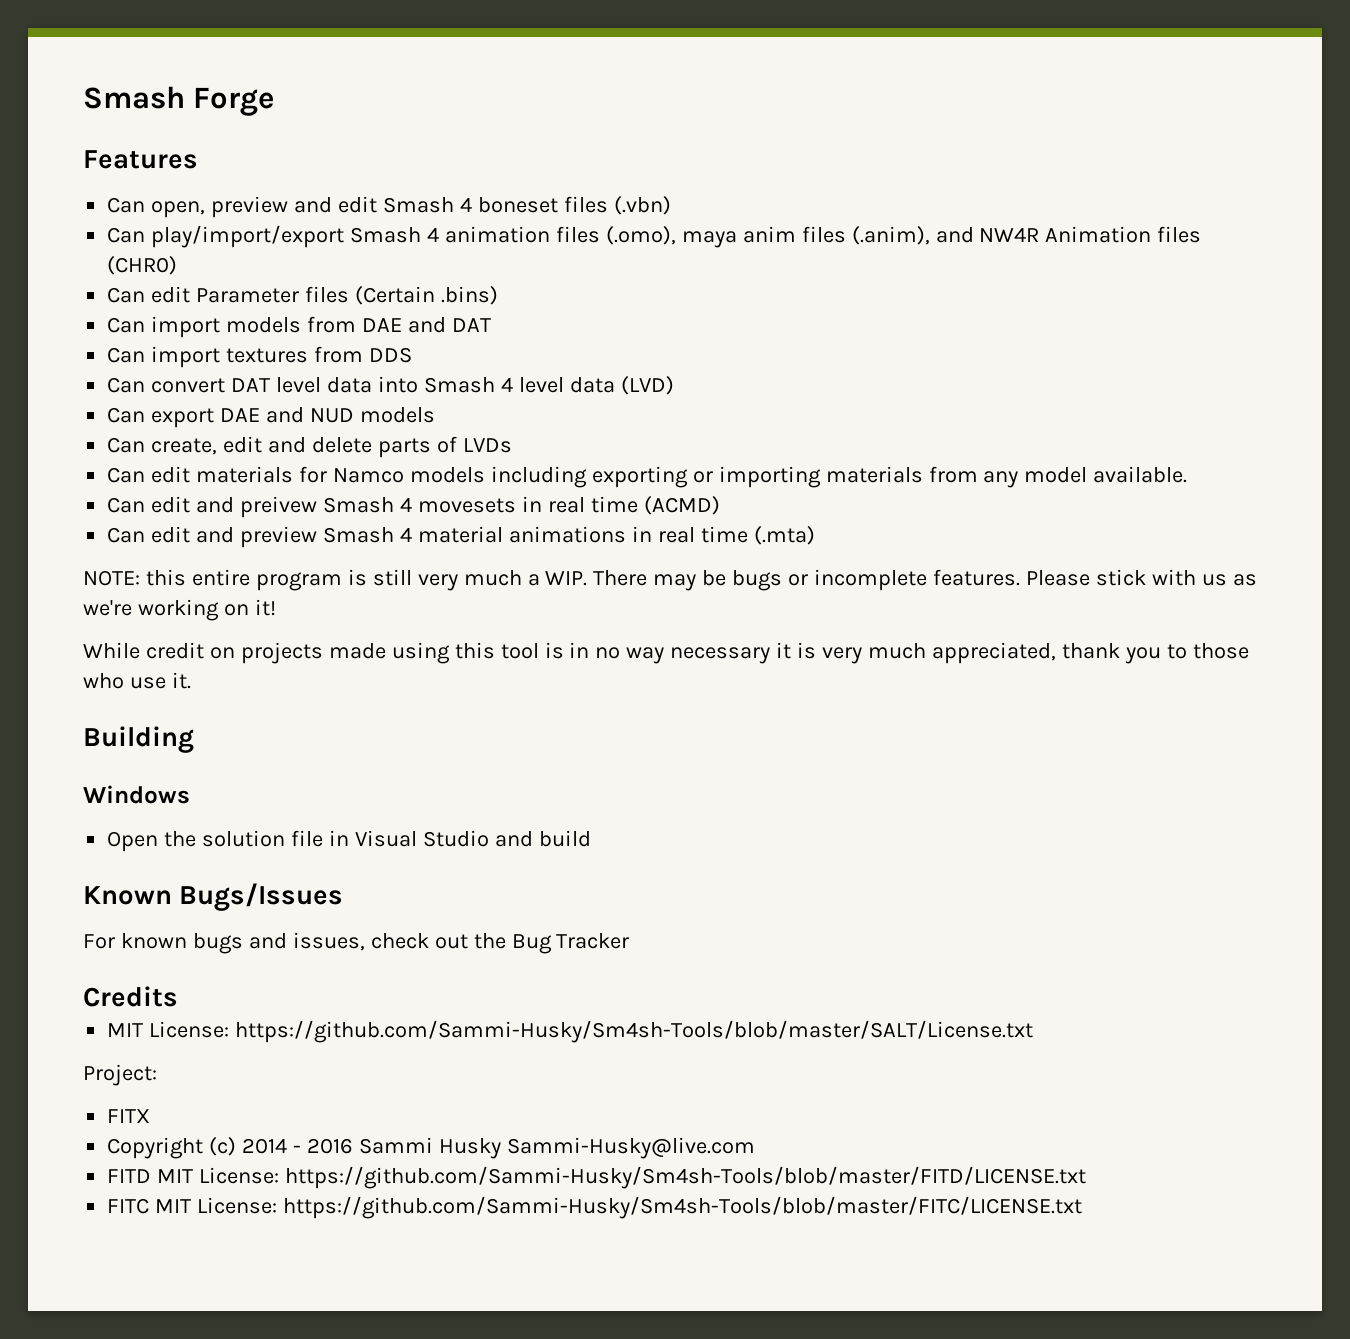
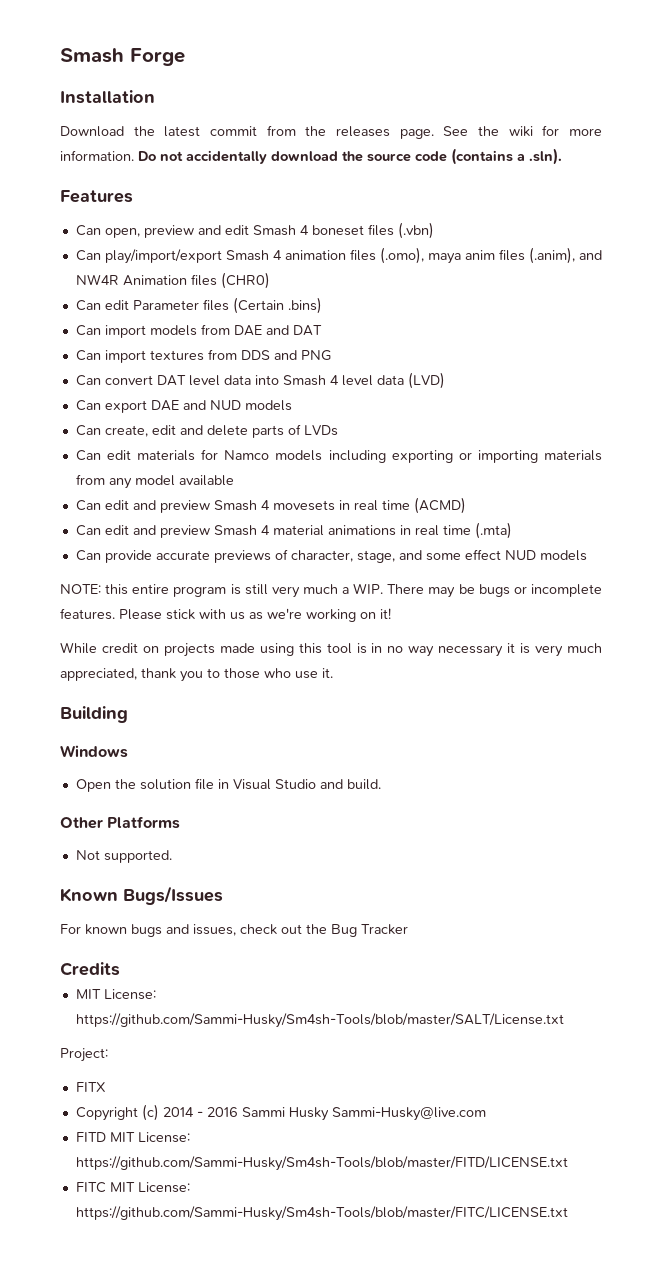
+ Installation
+ Download the latest commit from the releases page. See the wiki for more information. Do not accidentally download the source code (contains a .sln).
- Can import textures from DDS
+ Can import textures from DDS and PNG
- Can edit materials for Namco models including exporting or importing materials from any model available.
- Can edit and preivew Smash 4 movesets in real time (ACMD)
+ Can edit materials for Namco models including exporting or importing materials from any model available
+ Can edit and preview Smash 4 movesets in real time (ACMD)
+ Can provide accurate previews of character, stage, and some effect NUD models
- Open the solution file in Visual Studio and build
+ Open the solution file in Visual Studio and build.
+ Other Platforms
+ Not supported.

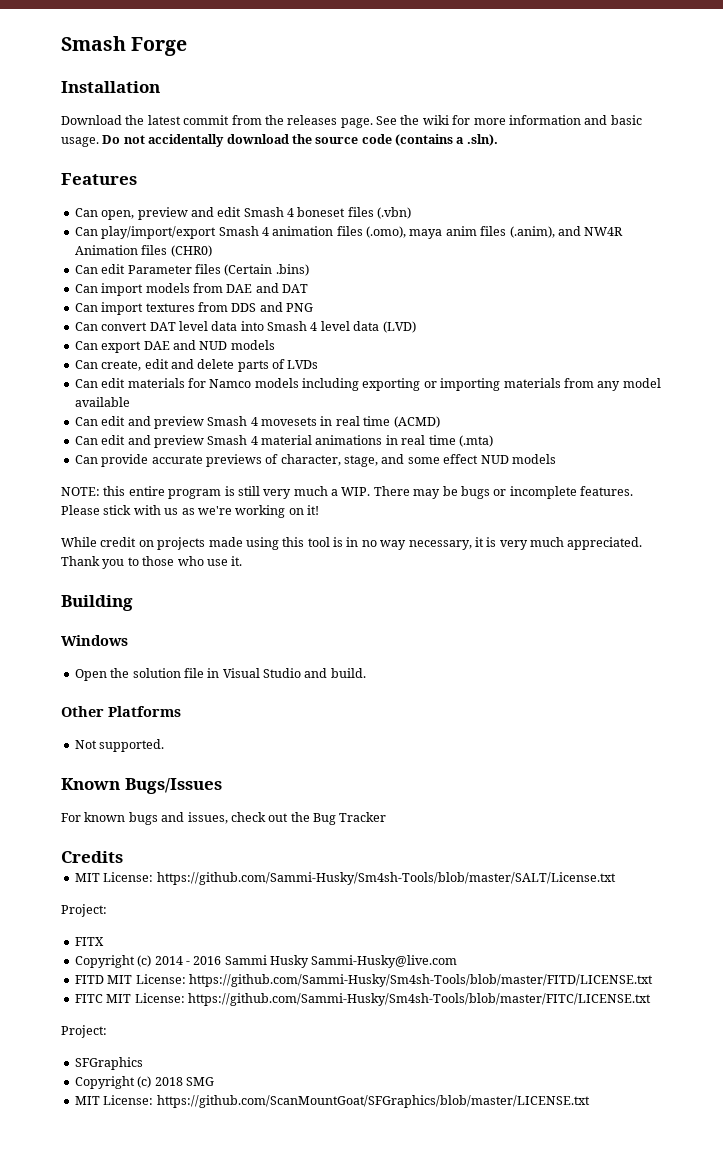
- See the wiki for more information.
+ See the wiki for more information and basic usage.
- While credit on projects made using this tool is in no way necessary it is very much appreciated, thank you to those who use it.
+ While credit on projects made using this tool is in no way necessary, it is very much appreciated. Thank you to those who use it.
  FITC MIT License: https://github.com/Sammi-Husky/Sm4sh-Tools/blob/master/FITC/LICENSE.txt
+ Project:
+ SFGraphics
+ Copyright (c) 2018 SMG
+ MIT License: https://github.com/ScanMountGoat/SFGraphics/blob/master/LICENSE.txt

